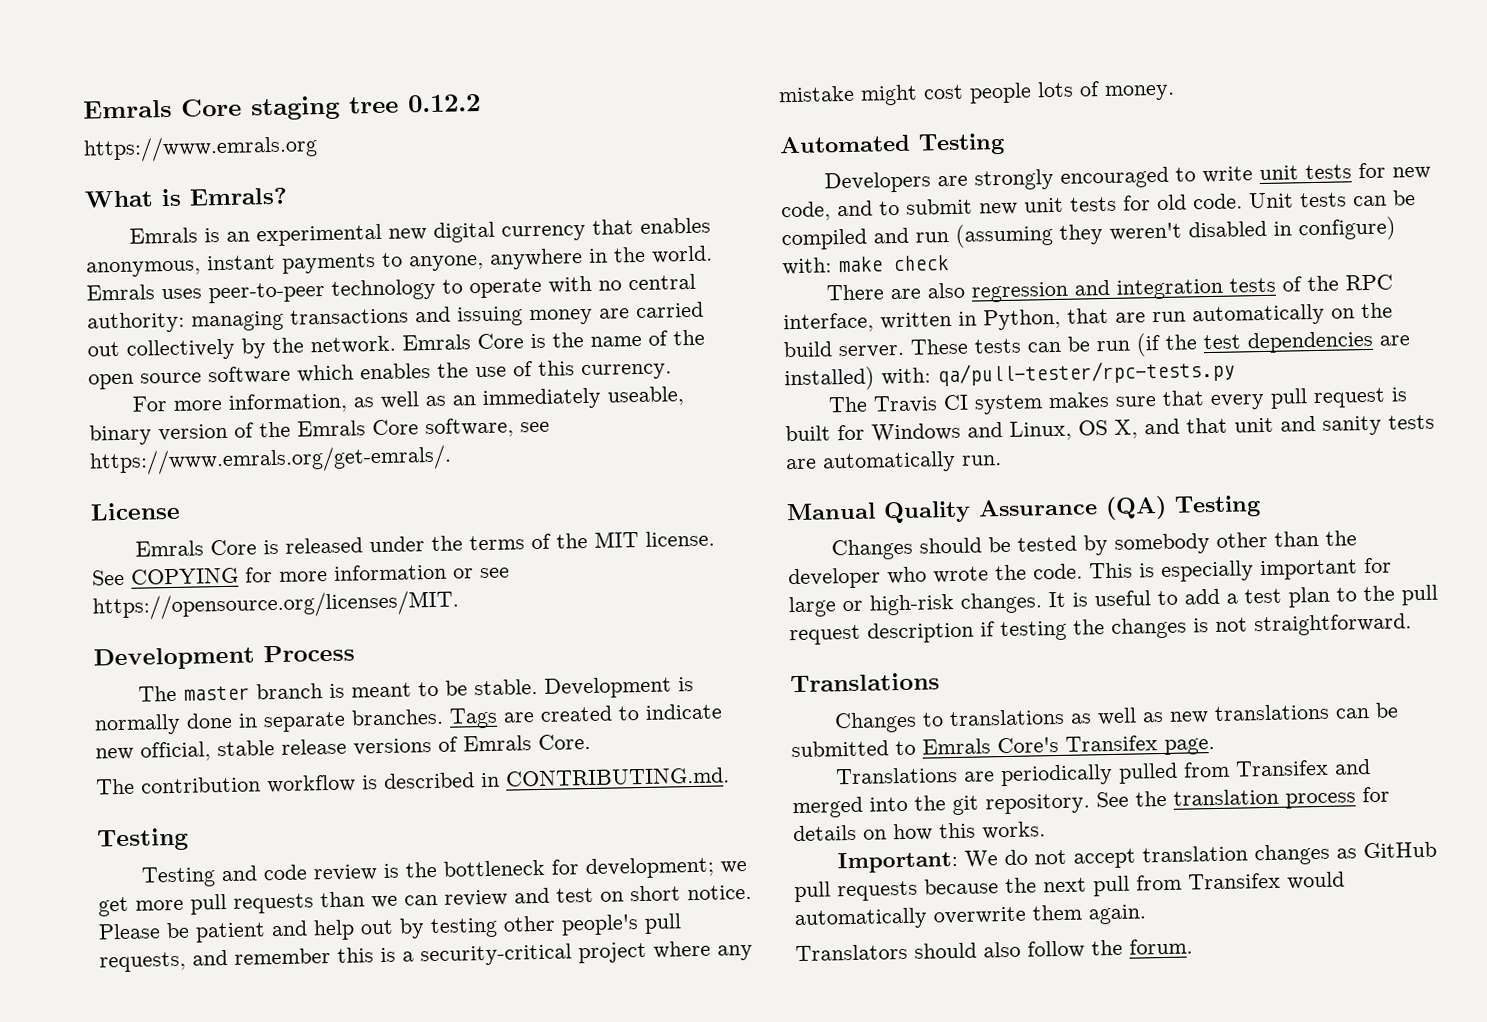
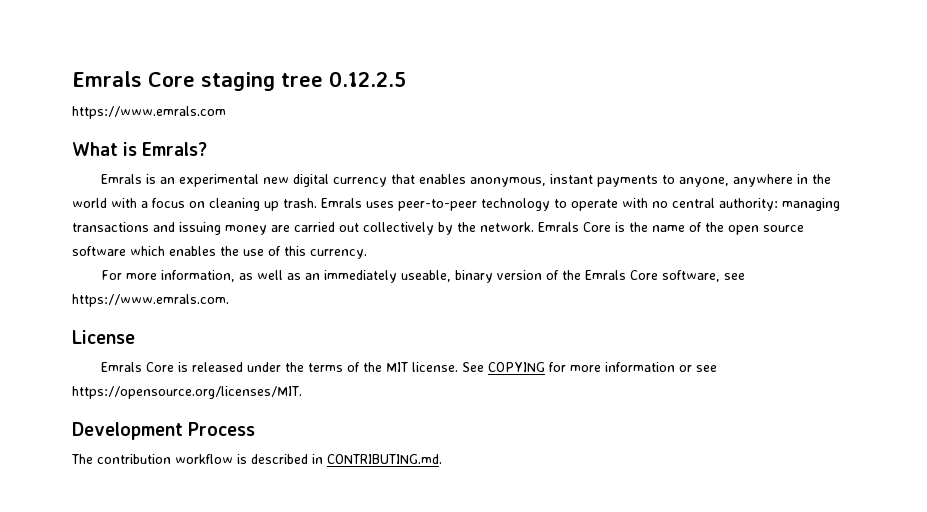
- Emrals Core staging tree 0.12.2
- https://www.emrals.org
+ Emrals Core staging tree 0.12.2.5
+ https://www.emrals.com
- Emrals is an experimental new digital currency that enables anonymous, instant payments to anyone, anywhere in the world.
+ Emrals is an experimental new digital currency that enables anonymous, instant payments to anyone, anywhere in the world with a focus on cleaning up trash.
- For more information, as well as an immediately useable, binary version of the Emrals Core software, see https://www.emrals.org/get-emrals/.
+ For more information, as well as an immediately useable, binary version of the Emrals Core software, see https://www.emrals.com.
- The master branch is meant to be stable. Development is normally done in separate branches. Tags are created to indicate new official, stable release versions of Emrals Core.
  The contribution workflow is described in CONTRIBUTING.md.
- Testing
- Testing and code review is the bottleneck for development; we get more pull requests than we can review and test on short notice. Please be patient and help out by testing other people's pull requests, and remember this is a security-critical project where any mistake might cost people lots of money.
- Automated Testing
- Developers are strongly encouraged to write unit tests for new code, and to submit new unit tests for old code. Unit tests can be compiled and run (assuming they weren't disabled in configure) with: make check
- There are also regression and integration tests of the RPC interface, written in Python, that are run automatically on the build server. These tests can be run (if the test dependencies are installed) with: qa/pull-tester/rpc-tests.py
- The Travis CI system makes sure that every pull request is built for Windows and Linux, OS X, and that unit and sanity tests are automatically run.
- Manual Quality Assurance (QA) Testing
- Changes should be tested by somebody other than the developer who wrote the code. This is especially important for large or high-risk changes. It is useful to add a test plan to the pull request description if testing the changes is not straightforward.
- Translations
- Changes to translations as well as new translations can be submitted to Emrals Core's Transifex page.
- Translations are periodically pulled from Transifex and merged into the git repository. See the translation process for details on how this works.
- Important: We do not accept translation changes as GitHub pull requests because the next pull from Transifex would automatically overwrite them again.
- Translators should also follow the forum.

